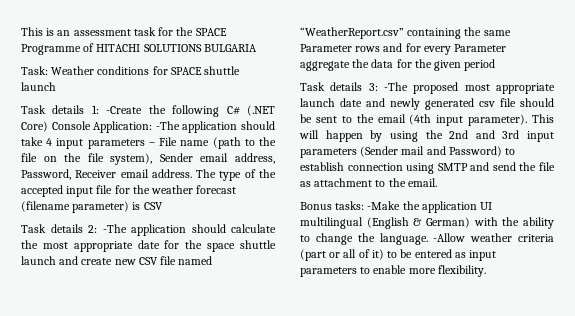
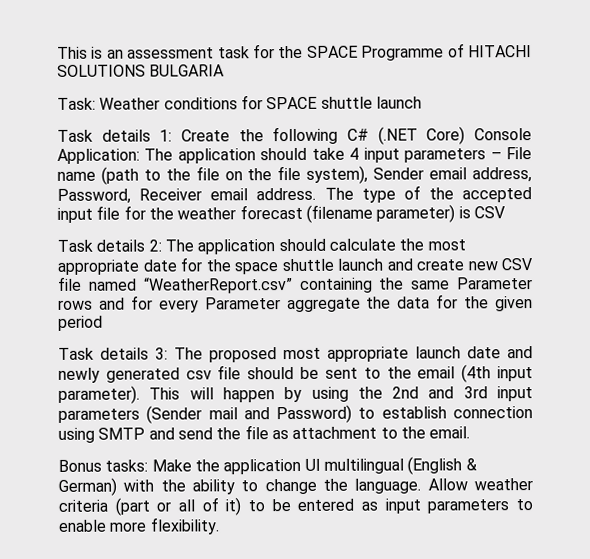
- Task details 1: -Create the following C# (.NET Core) Console Application: -The application should take 4 input parameters – File name (path to the file on the file system), Sender email address, Password, Receiver email address.
+ Task details 1: Create the following C# (.NET Core) Console Application: The application should take 4 input parameters – File name (path to the file on the file system), Sender email address, Password, Receiver email address.
- Task details 2: -The application should calculate the most appropriate date for the space shuttle launch and create new CSV file named “WeatherReport.csv” containing the same Parameter rows and for every Parameter aggregate the data for the given period
+ Task details 2: The application should calculate the most appropriate date for the space shuttle launch and create new CSV file named “WeatherReport.csv” containing the same Parameter rows and for every Parameter aggregate the data for the given period
- Task details 3: -The proposed most appropriate launch date and newly generated csv file should be sent to the email (4th input parameter).
+ Task details 3: The proposed most appropriate launch date and newly generated csv file should be sent to the email (4th input parameter).
- Bonus tasks: -Make the application UI multilingual (English & German) with the ability to change the language.
+ Bonus tasks: Make the application UI multilingual (English & German) with the ability to change the language.
- -Allow weather criteria (part or all of it) to be entered as input parameters to enable more flexibility.
+ Allow weather criteria (part or all of it) to be entered as input parameters to enable more flexibility.

